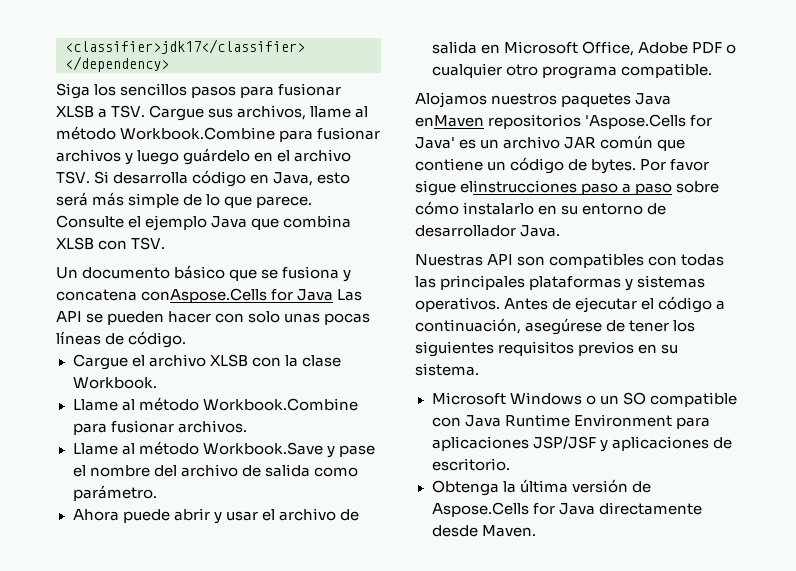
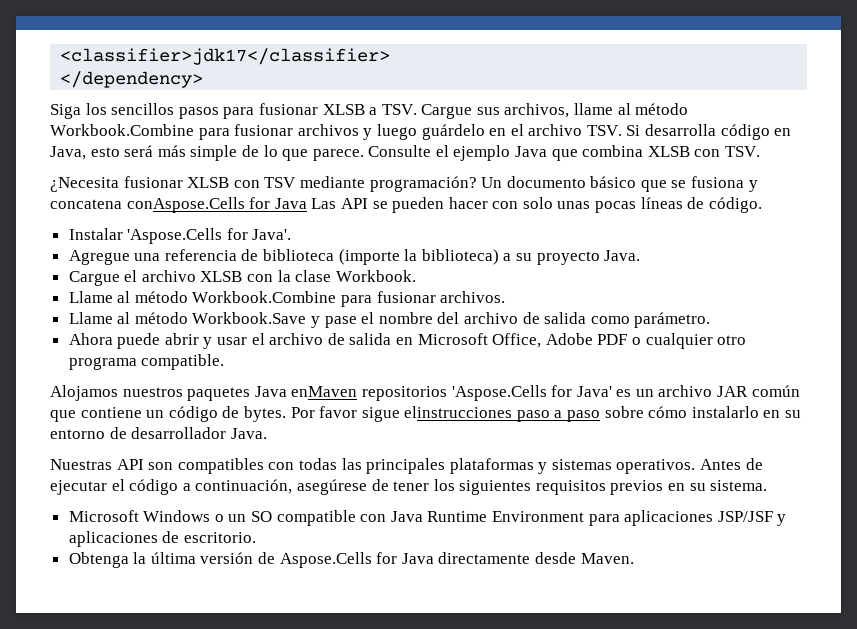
+ ¿Necesita fusionar XLSB con TSV mediante programación?
+ Instalar 'Aspose.Cells for Java'.
+ Agregue una referencia de biblioteca (importe la biblioteca) a su proyecto Java.

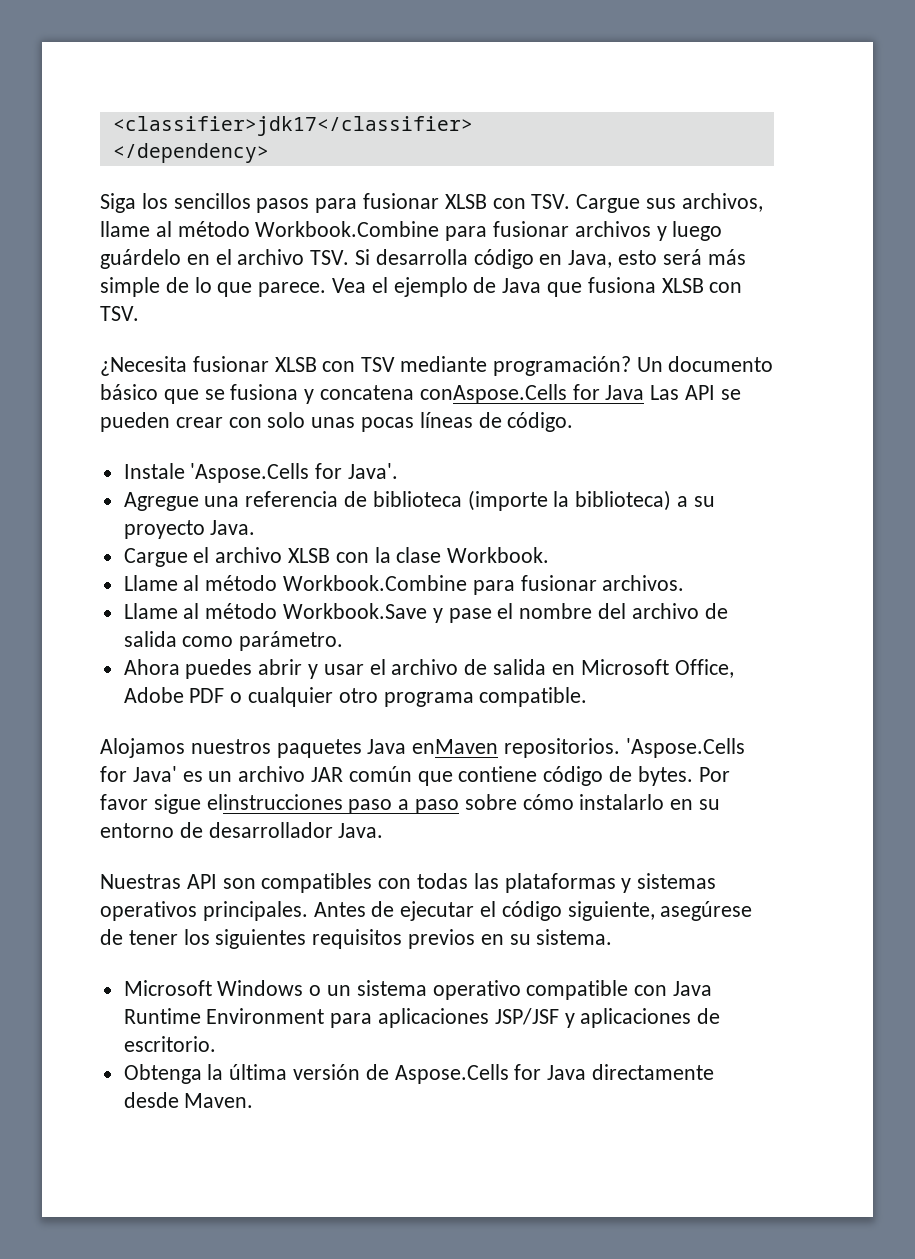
- Siga los sencillos pasos para fusionar XLSB a TSV. Cargue sus archivos, llame al método Workbook.Combine para fusionar archivos y luego guárdelo en el archivo TSV. Si desarrolla código en Java, esto será más simple de lo que parece.
+ Siga los sencillos pasos para fusionar XLSB con TSV. Cargue sus archivos, llame al método Workbook.Combine para fusionar archivos y luego guárdelo en el archivo TSV. Si desarrolla código en Java, esto será más simple de lo que parece.
- Consulte el ejemplo Java que combina XLSB con TSV.
+ Vea el ejemplo de Java que fusiona XLSB con TSV.
- Un documento básico que se fusiona y concatena conAspose.Cells for Java Las API se pueden hacer con solo unas pocas líneas de código.
+ Un documento básico que se fusiona y concatena conAspose.Cells for Java Las API se pueden crear con solo unas pocas líneas de código.
- Instalar 'Aspose.Cells for Java'.
+ Instale 'Aspose.Cells for Java'.
- Ahora puede abrir y usar el archivo de salida en Microsoft Office, Adobe PDF o cualquier otro programa compatible.
+ Ahora puedes abrir y usar el archivo de salida en Microsoft Office, Adobe PDF o cualquier otro programa compatible.
- Alojamos nuestros paquetes Java enMaven repositorios 'Aspose.Cells for Java' es un archivo JAR común que contiene un código de bytes.
+ Alojamos nuestros paquetes Java enMaven repositorios. 'Aspose.Cells for Java' es un archivo JAR común que contiene código de bytes.
- Nuestras API son compatibles con todas las principales plataformas y sistemas operativos.
+ Nuestras API son compatibles con todas las plataformas y sistemas operativos principales.
- Antes de ejecutar el código a continuación, asegúrese de tener los siguientes requisitos previos en su sistema.
+ Antes de ejecutar el código siguiente, asegúrese de tener los siguientes requisitos previos en su sistema.
- Microsoft Windows o un SO compatible con Java Runtime Environment para aplicaciones JSP/JSF y aplicaciones de escritorio.
+ Microsoft Windows o un sistema operativo compatible con Java Runtime Environment para aplicaciones JSP/JSF y aplicaciones de escritorio.

